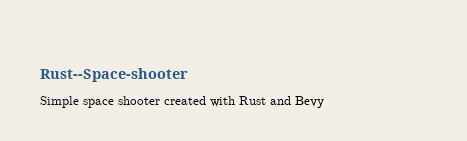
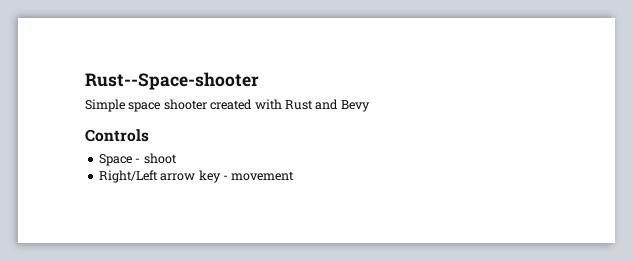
+ Controls
+ Space - shoot
+ Right/Left arrow key - movement

